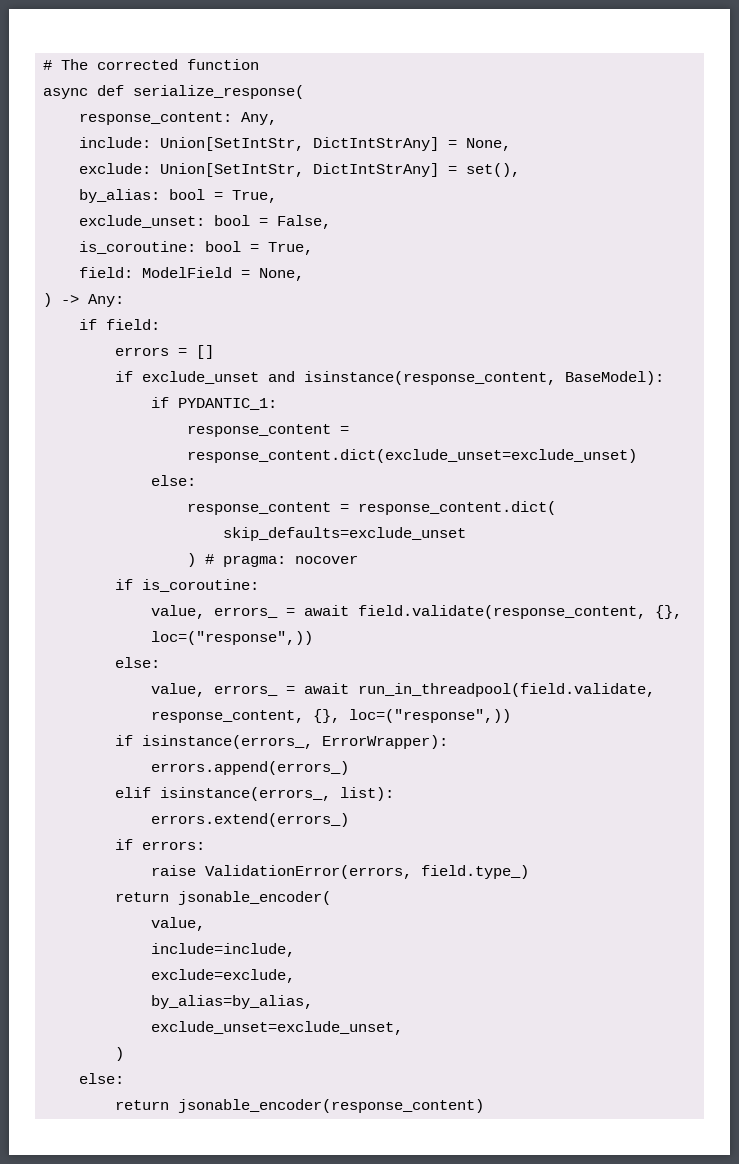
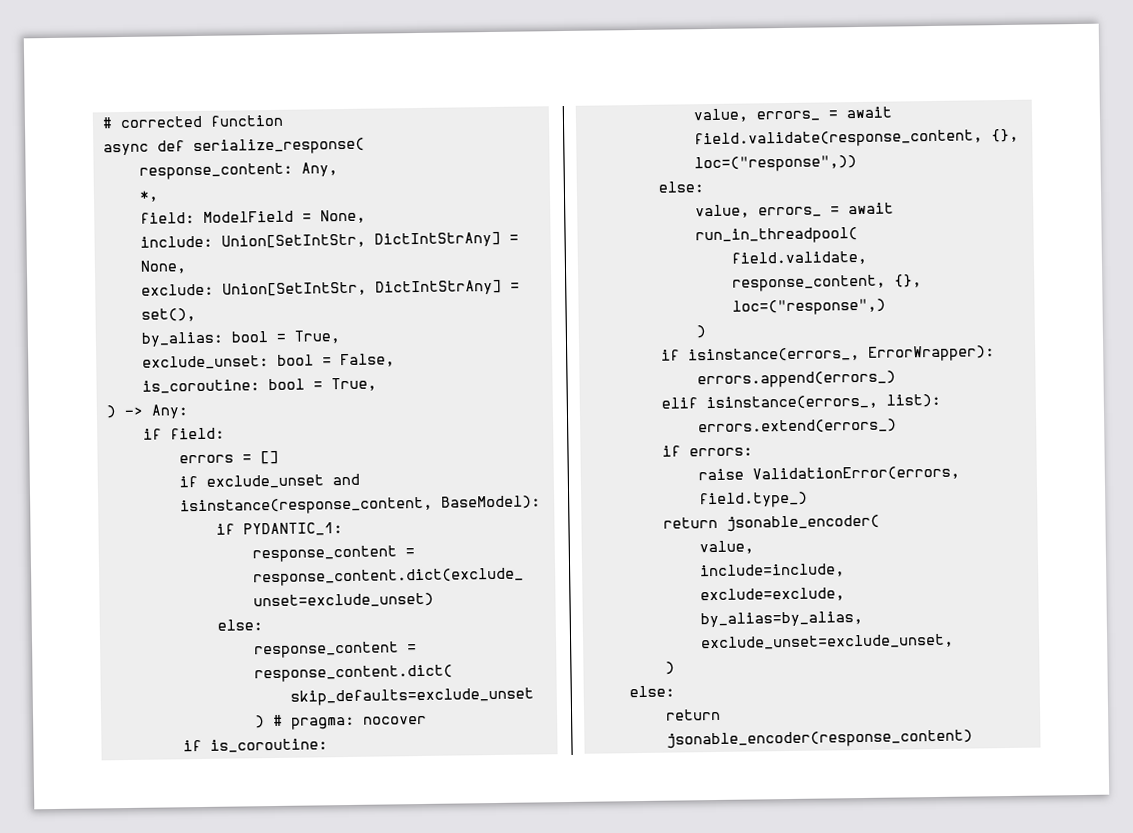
- # The corrected function
+ # corrected function
+ *,
+ field: ModelField = None,
- field: ModelField = None,
- value, errors_ = await run_in_threadpool(field.validate, response_content, {}, loc=("response",))
+ value, errors_ = await run_in_threadpool(
+ field.validate, response_content, {}, loc=("response",)
+ )

